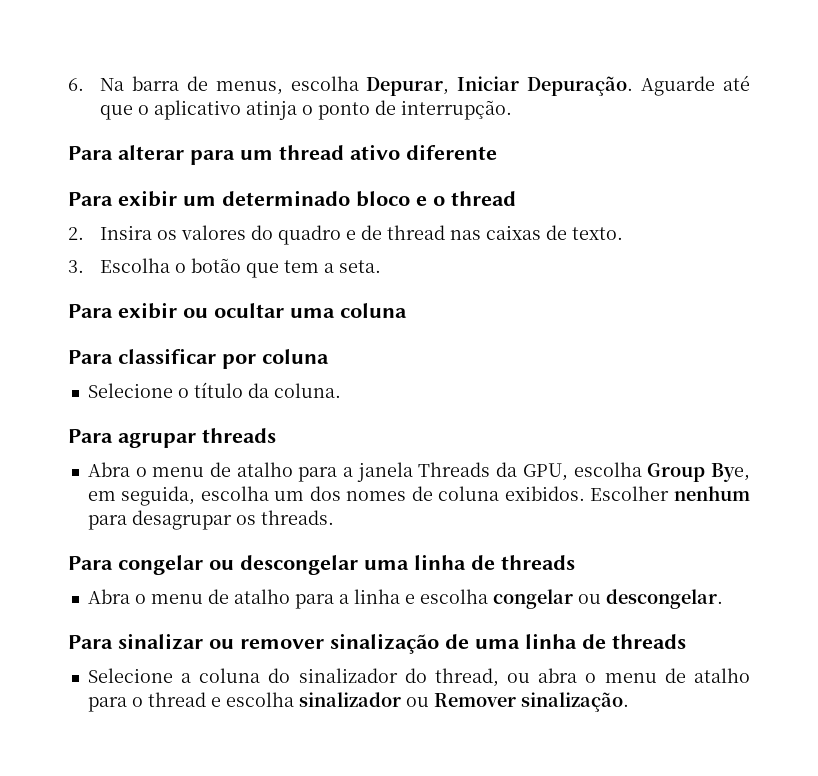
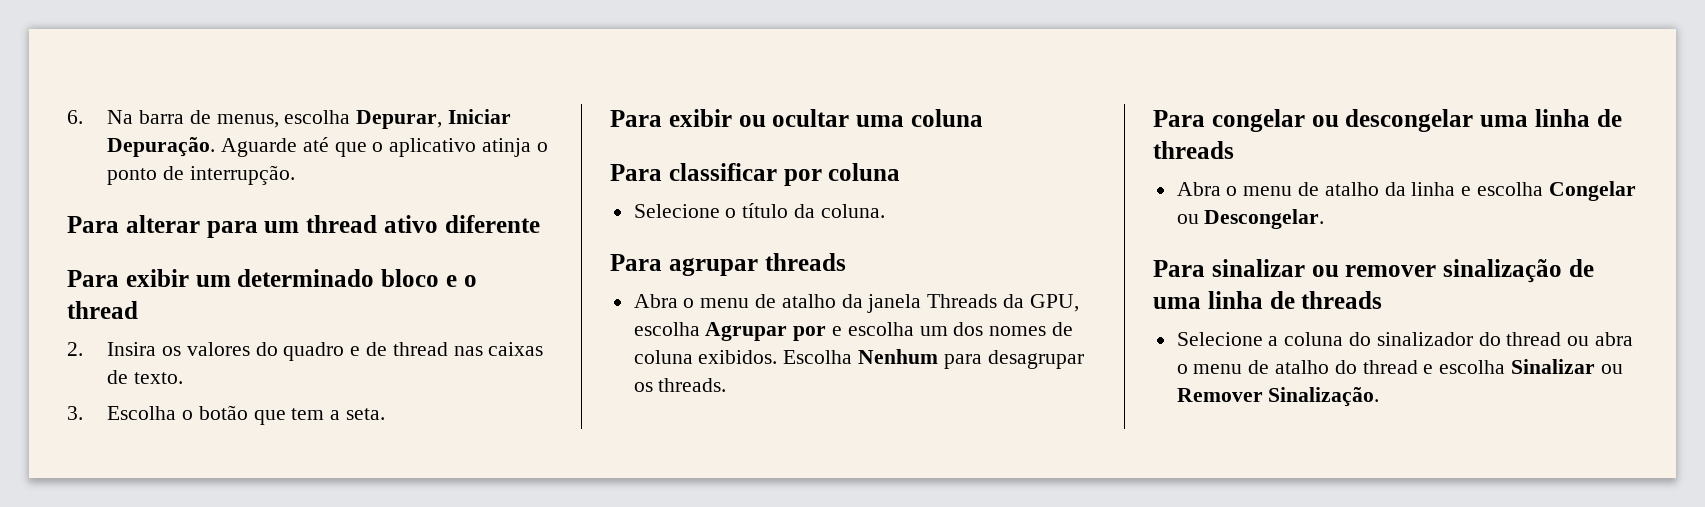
- Abra o menu de atalho para a janela Threads da GPU, escolha Group Bye, em seguida, escolha um dos nomes de coluna exibidos.
+ Abra o menu de atalho da janela Threads da GPU, escolha Agrupar por e escolha um dos nomes de coluna exibidos.
- Escolher nenhum para desagrupar os threads.
+ Escolha Nenhum para desagrupar os threads.
- Abra o menu de atalho para a linha e escolha congelar ou descongelar.
+ Abra o menu de atalho da linha e escolha Congelar ou Descongelar.
- Selecione a coluna do sinalizador do thread, ou abra o menu de atalho para o thread e escolha sinalizador ou Remover sinalização.
+ Selecione a coluna do sinalizador do thread ou abra o menu de atalho do thread e escolha Sinalizar ou Remover Sinalização.

